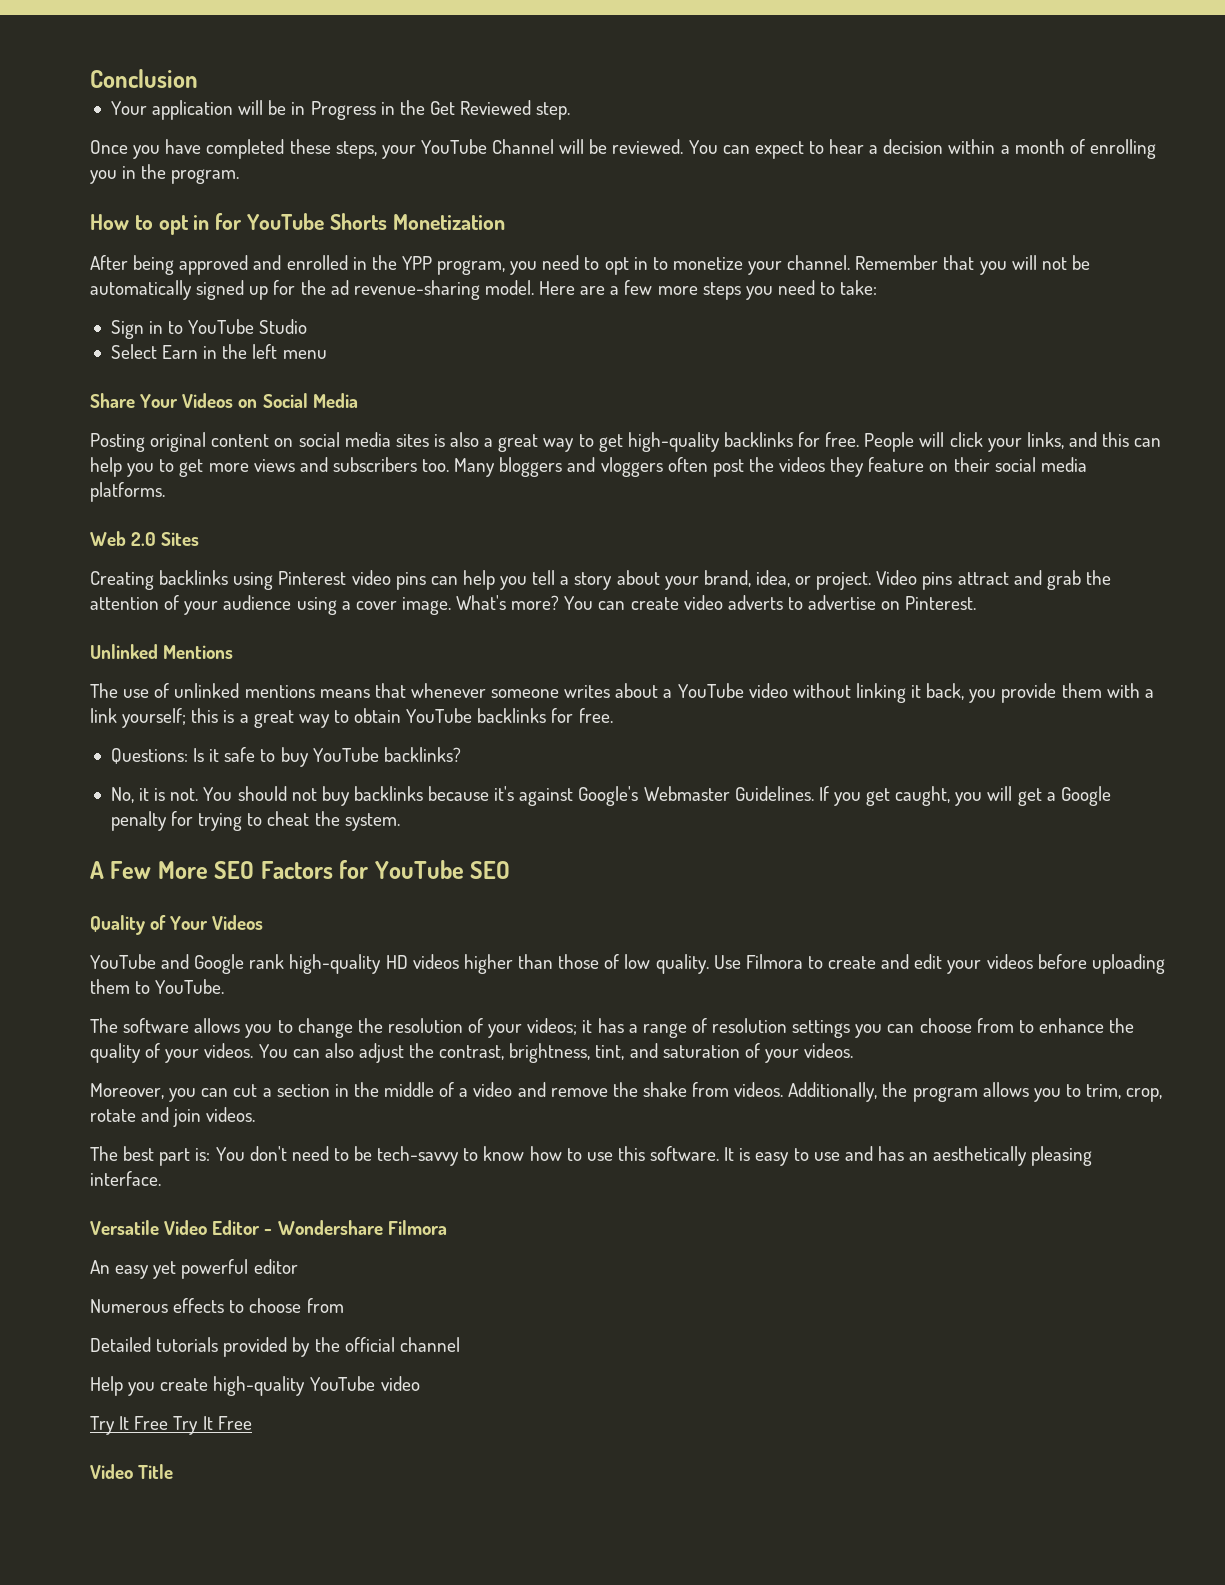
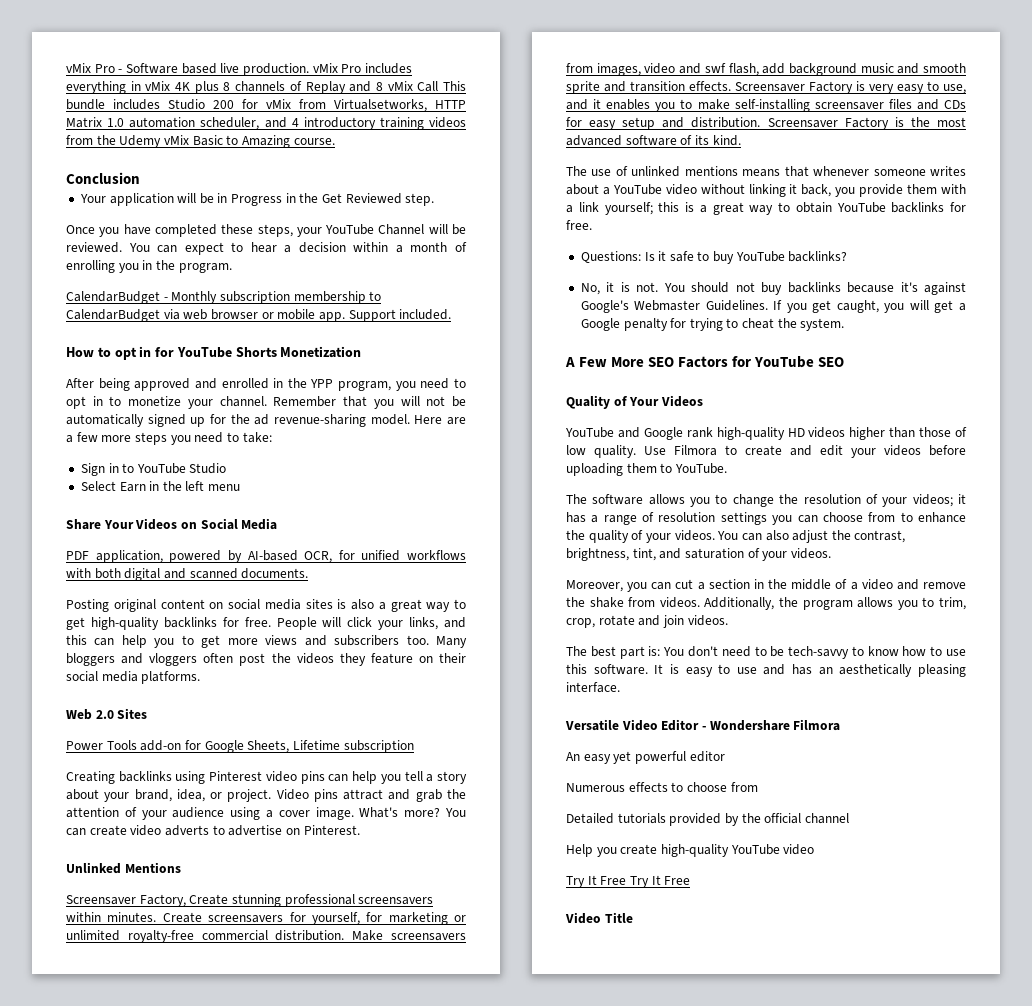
+ vMix Pro - Software based live production. vMix Pro includes everything in vMix 4K plus 8 channels of Replay and 8 vMix Call This bundle includes Studio 200 for vMix from Virtualsetworks, HTTP Matrix 1.0 automation scheduler, and 4 introductory training videos from the Udemy vMix Basic to Amazing course.
+ CalendarBudget - Monthly subscription membership to CalendarBudget via web browser or mobile app. Support included.
+ PDF application, powered by AI-based OCR, for unified workflows with both digital and scanned documents.
+ Power Tools add-on for Google Sheets, Lifetime subscription
+ Screensaver Factory, Create stunning professional screensavers within minutes. Create screensavers for yourself, for marketing or unlimited royalty-free commercial distribution. Make screensavers from images, video and swf flash, add background music and smooth sprite and transition effects. Screensaver Factory is very easy to use, and it enables you to make self-installing screensaver files and CDs for easy setup and distribution. Screensaver Factory is the most advanced software of its kind.

